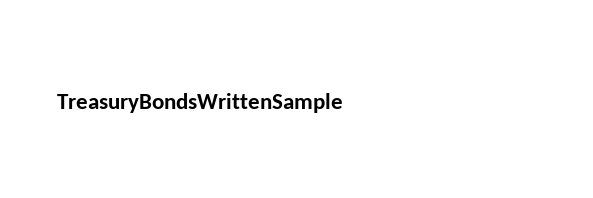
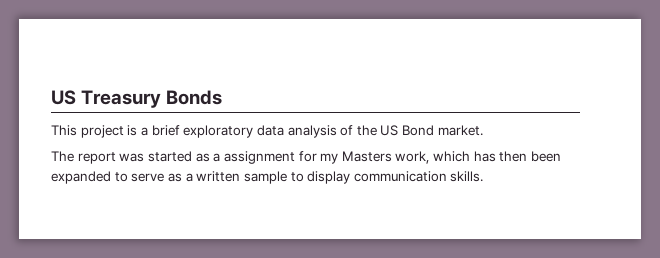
- TreasuryBondsWrittenSample
+ US Treasury Bonds
+ This project is a brief exploratory data analysis of the US Bond market.
+ The report was started as a assignment for my Masters work, which has then been expanded to serve as a written sample to display communication skills.

